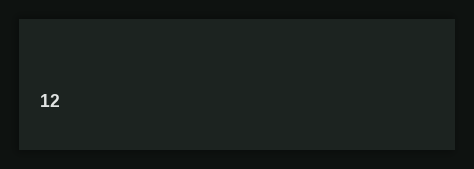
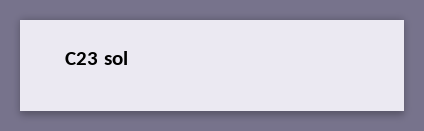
- 12
+ C23 sol

